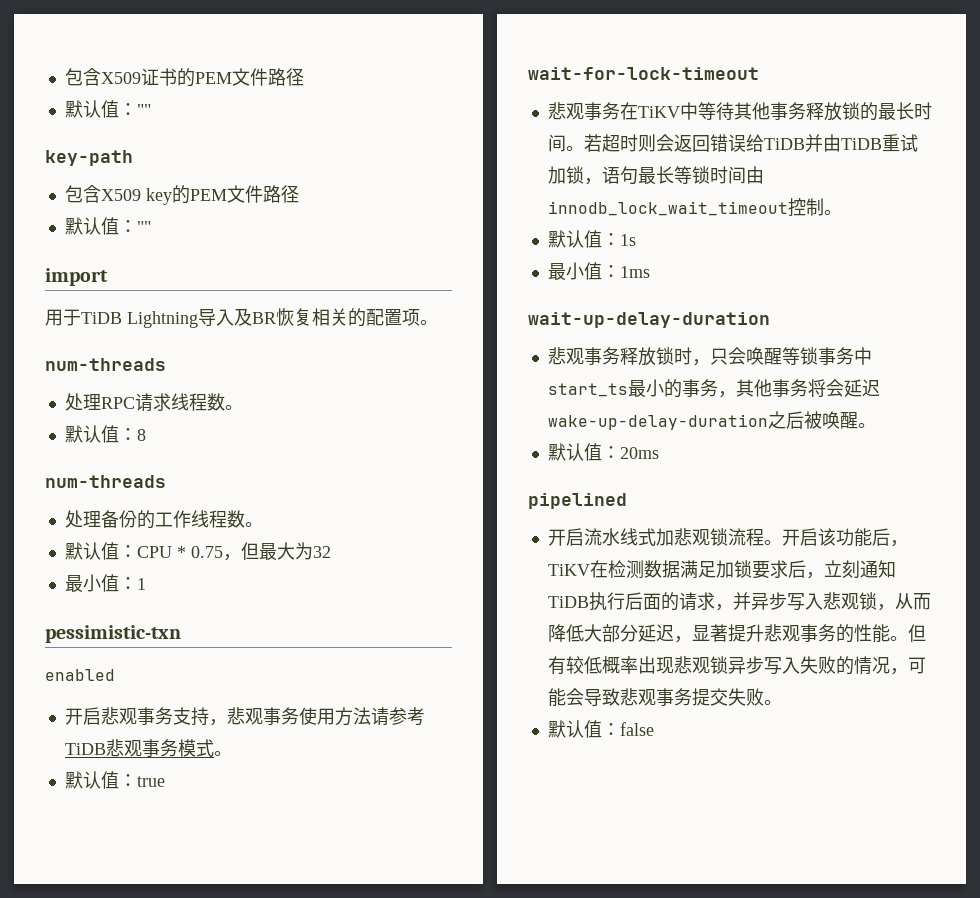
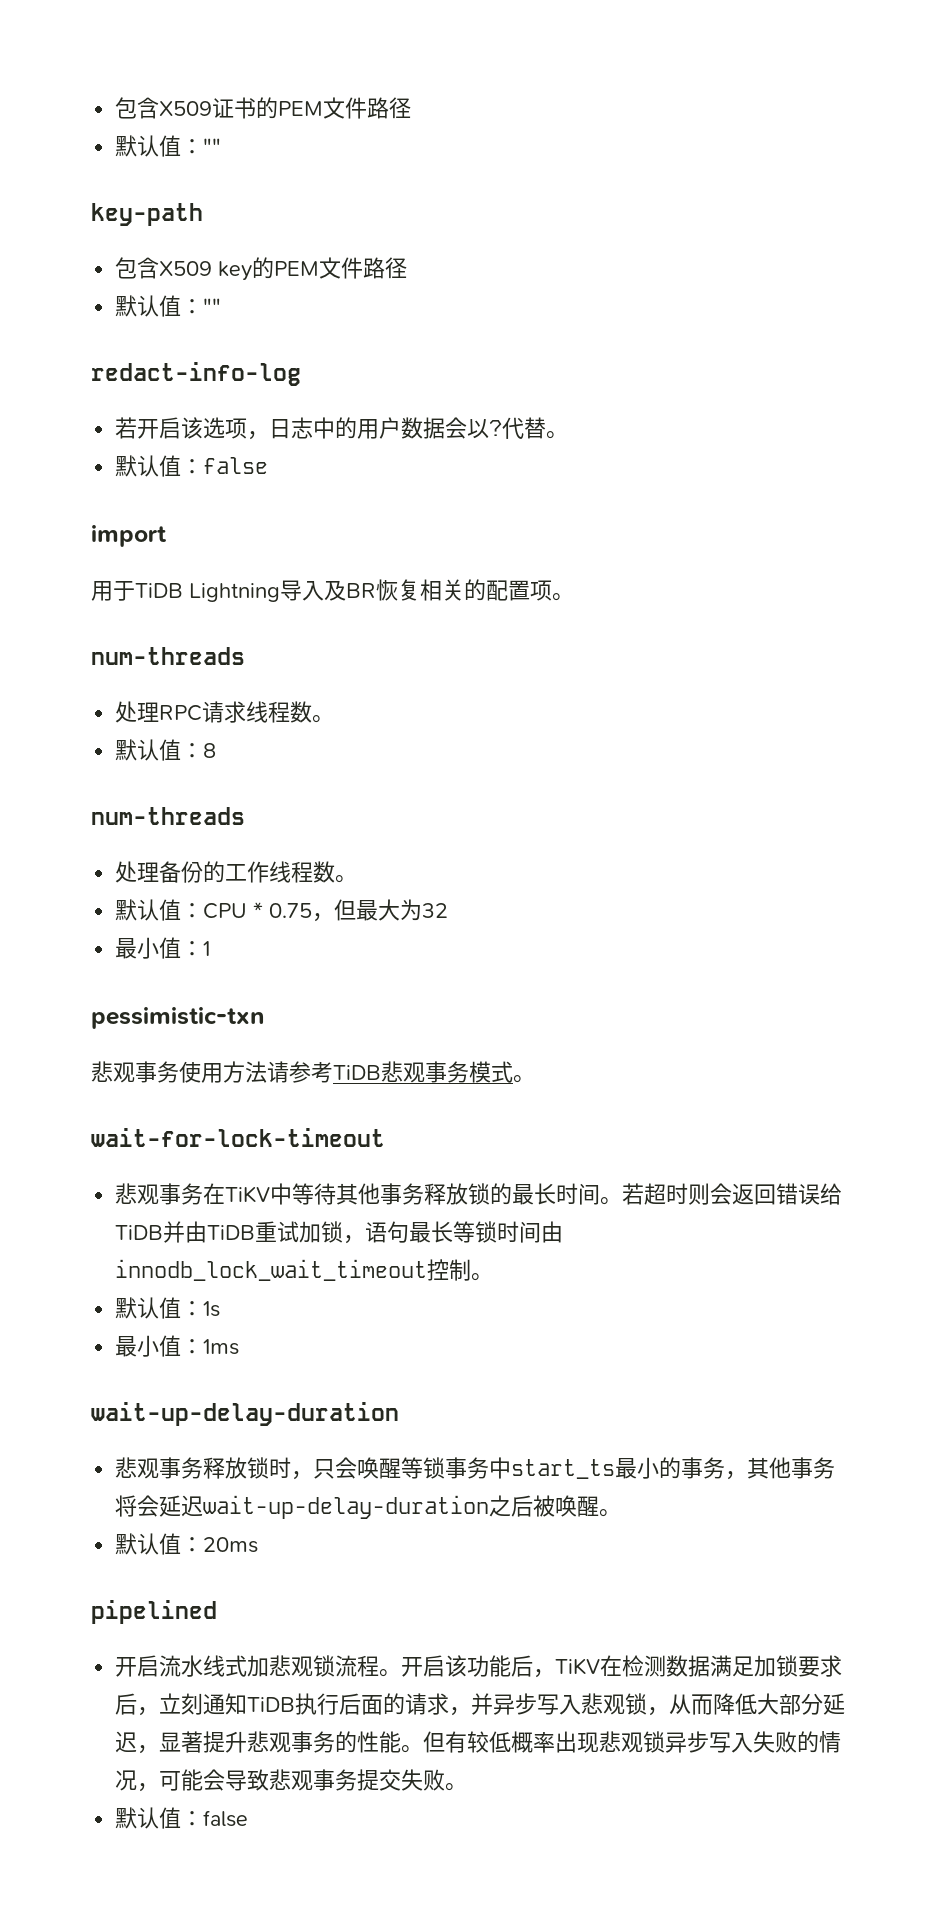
+ redact-info-log
+ 若开启该选项，日志中的用户数据会以?代替。
+ 默认值：false
- enabled
- 开启悲观事务支持，悲观事务使用方法请参考TiDB悲观事务模式。
+ 悲观事务使用方法请参考TiDB悲观事务模式。
- 默认值：true
- 悲观事务释放锁时，只会唤醒等锁事务中start_ts最小的事务，其他事务将会延迟wake-up-delay-duration之后被唤醒。
+ 悲观事务释放锁时，只会唤醒等锁事务中start_ts最小的事务，其他事务将会延迟wait-up-delay-duration之后被唤醒。

